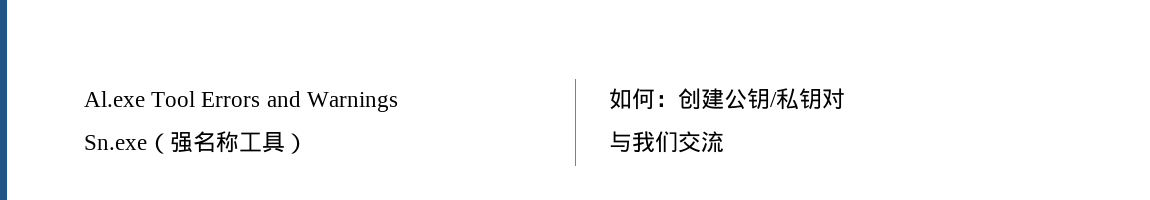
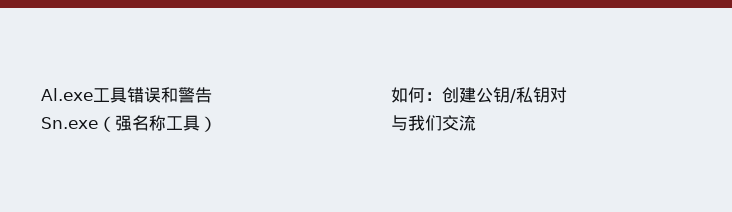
- Al.exe Tool Errors and Warnings
+ Al.exe工具错误和警告

